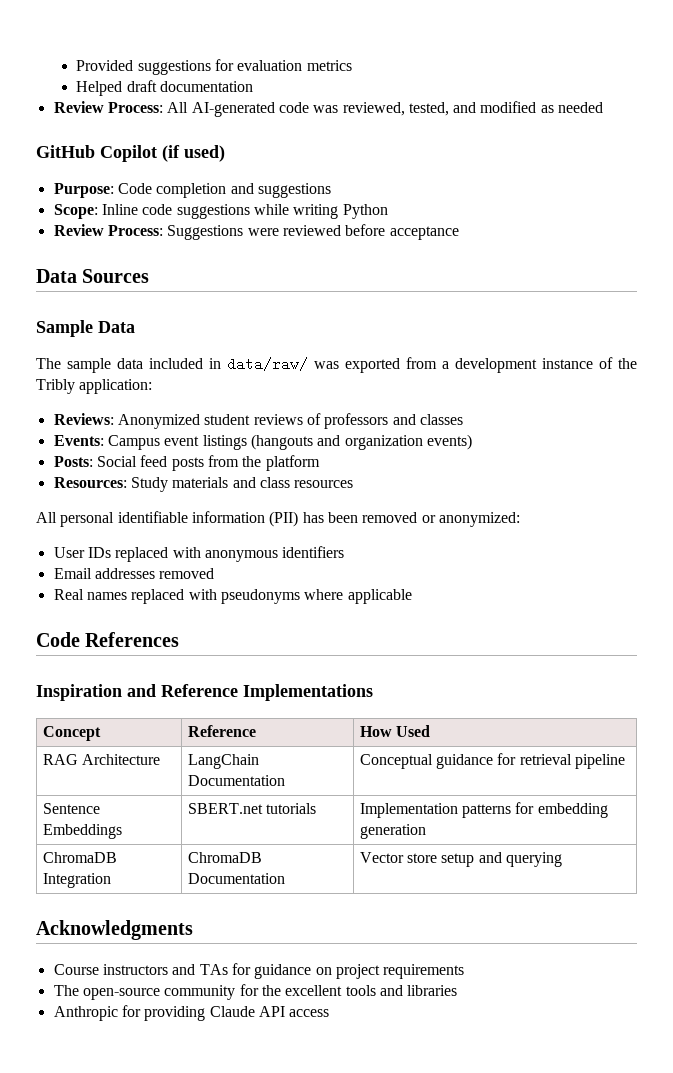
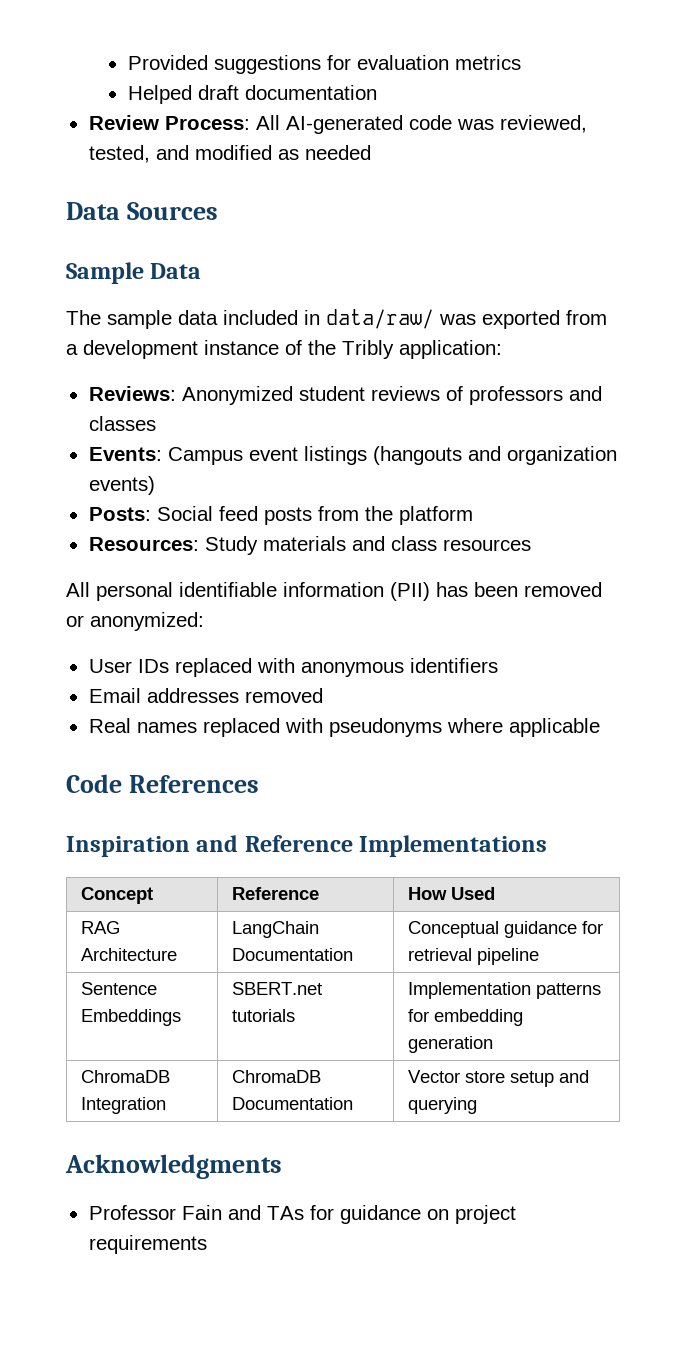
- GitHub Copilot (if used)
- Purpose: Code completion and suggestions
- Scope: Inline code suggestions while writing Python
- Review Process: Suggestions were reviewed before acceptance
- Course instructors and TAs for guidance on project requirements
+ Professor Fain and TAs for guidance on project requirements
- The open-source community for the excellent tools and libraries
- Anthropic for providing Claude API access

